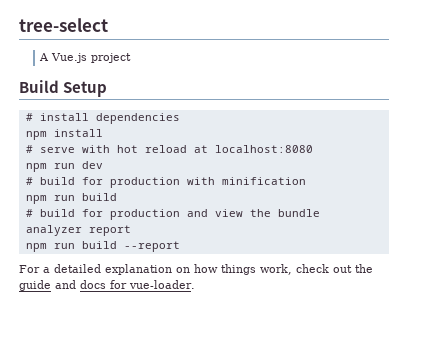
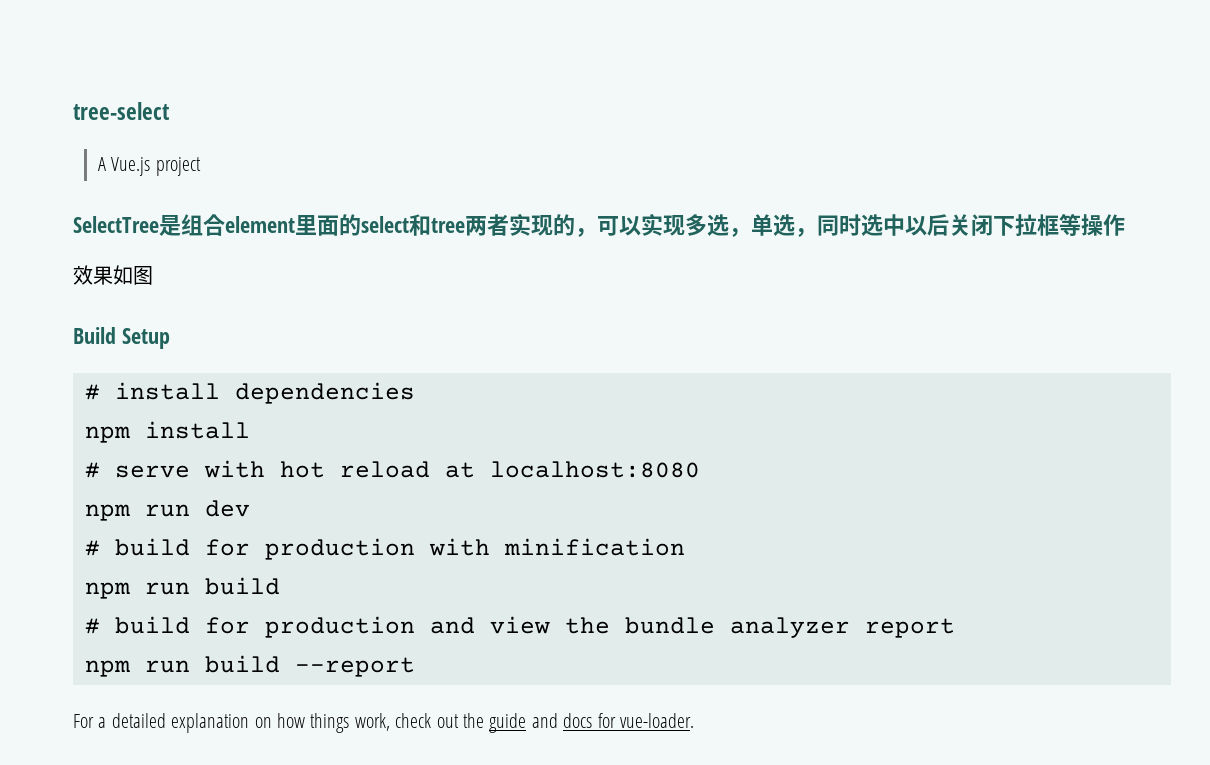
+ SelectTree是组合element里面的select和tree两者实现的，可以实现多选，单选，同时选中以后关闭下拉框等操作
+ 效果如图

